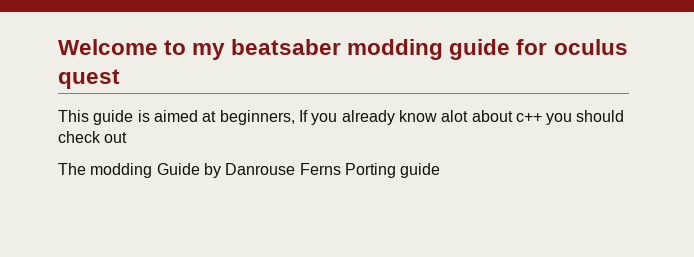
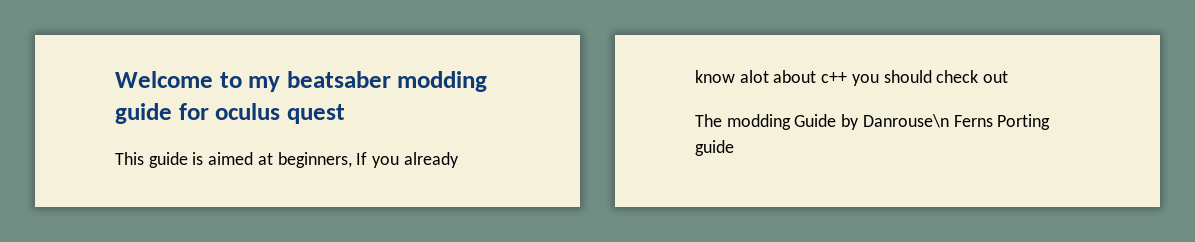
- The modding Guide by Danrouse Ferns Porting guide
+ The modding Guide by Danrouse\n Ferns Porting guide

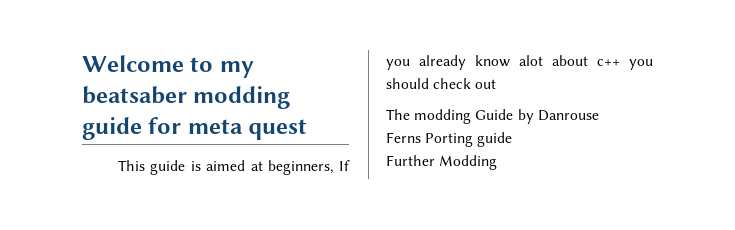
- Welcome to my beatsaber modding guide for oculus quest
+ Welcome to my beatsaber modding guide for meta quest
- The modding Guide by Danrouse\n Ferns Porting guide
+ The modding Guide by Danrouse
+ Ferns Porting guide
+ Further Modding

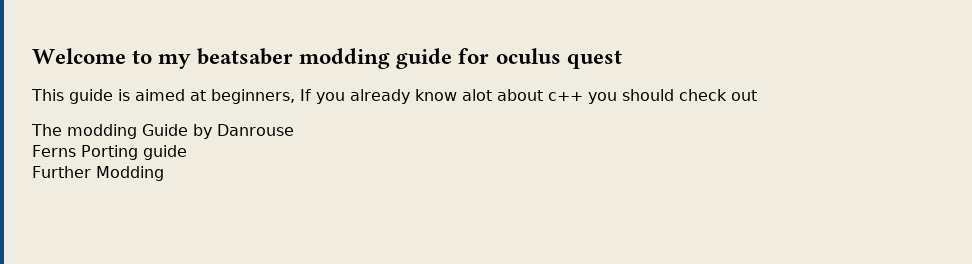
- Welcome to my beatsaber modding guide for meta quest
+ Welcome to my beatsaber modding guide for oculus quest

